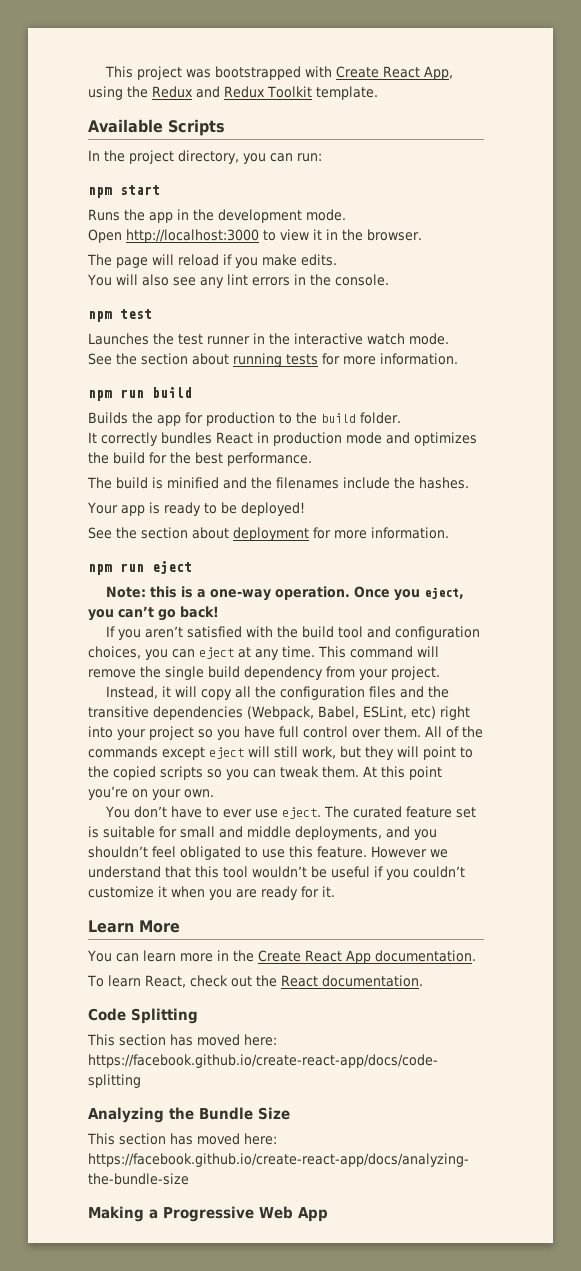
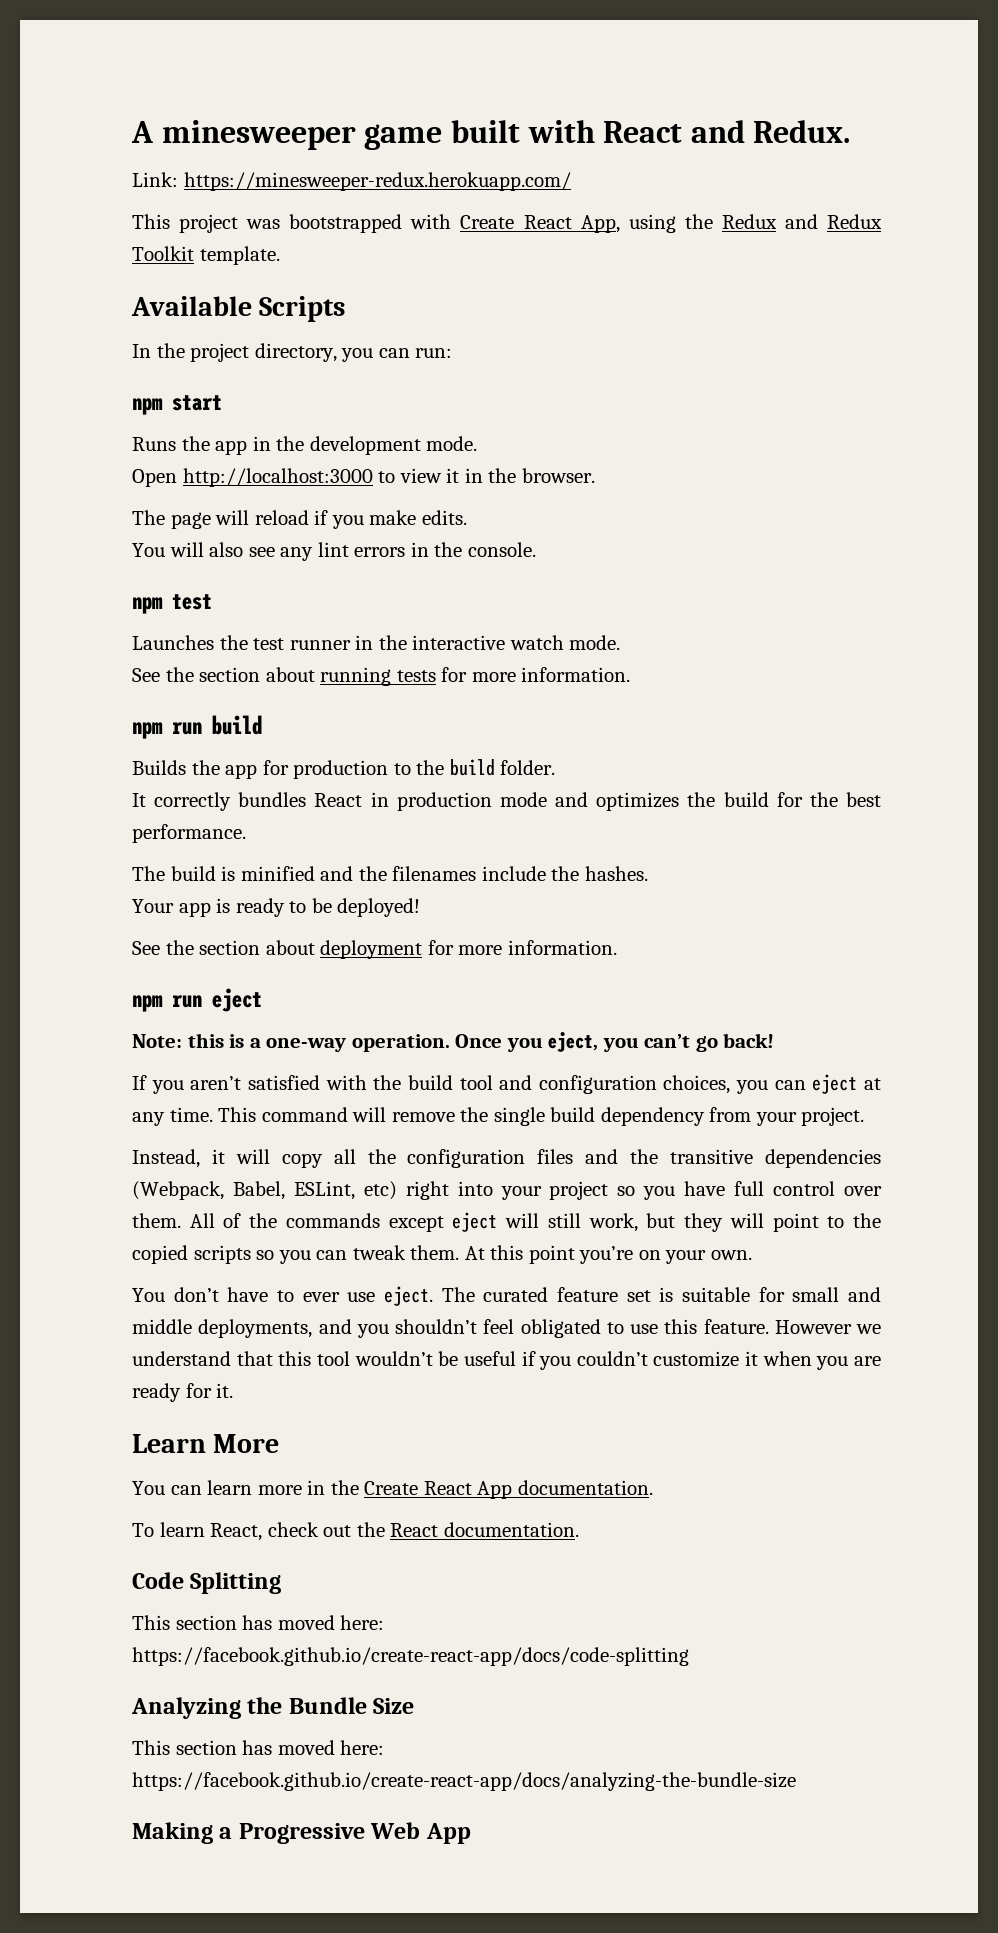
+ A minesweeper game built with React and Redux.
+ Link: https://minesweeper-redux.herokuapp.com/

